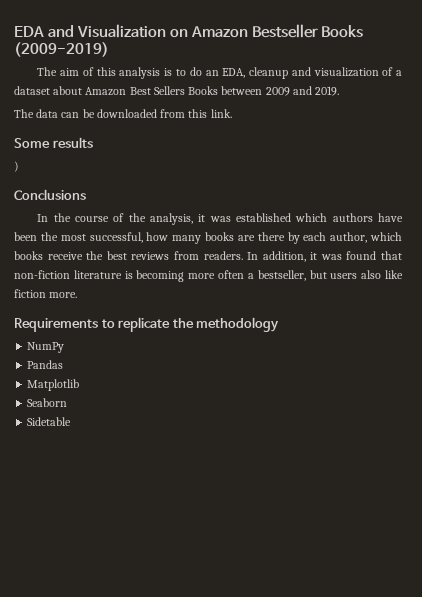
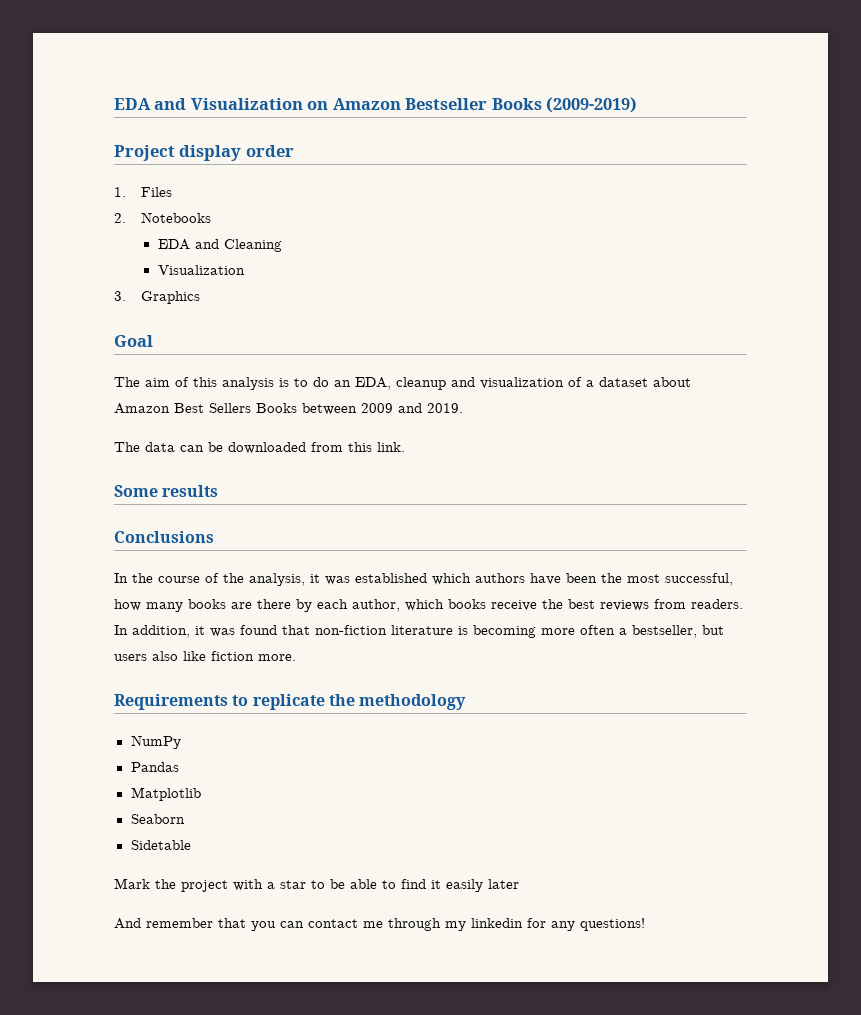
+ Project display order
+ 1. Files
+ 2. Notebooks
+ EDA and Cleaning
+ Visualization
+ 3. Graphics
+ Goal
- )
+ Mark the project with a star to be able to find it easily later
+ And remember that you can contact me through my linkedin for any questions!

